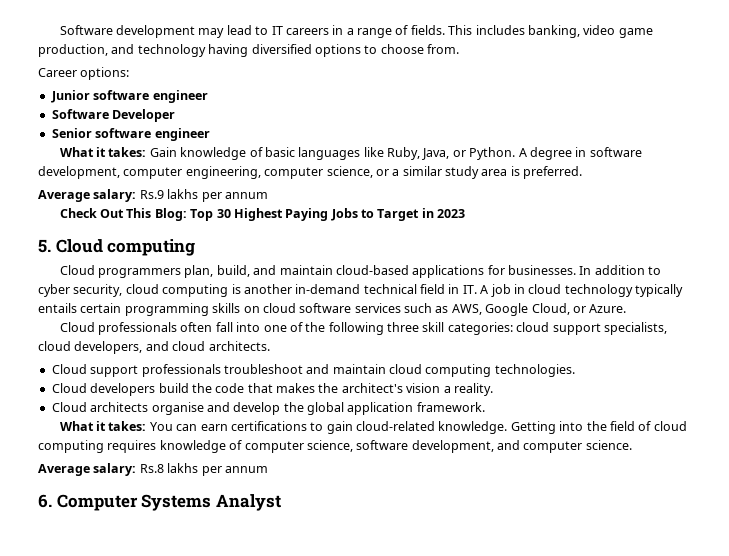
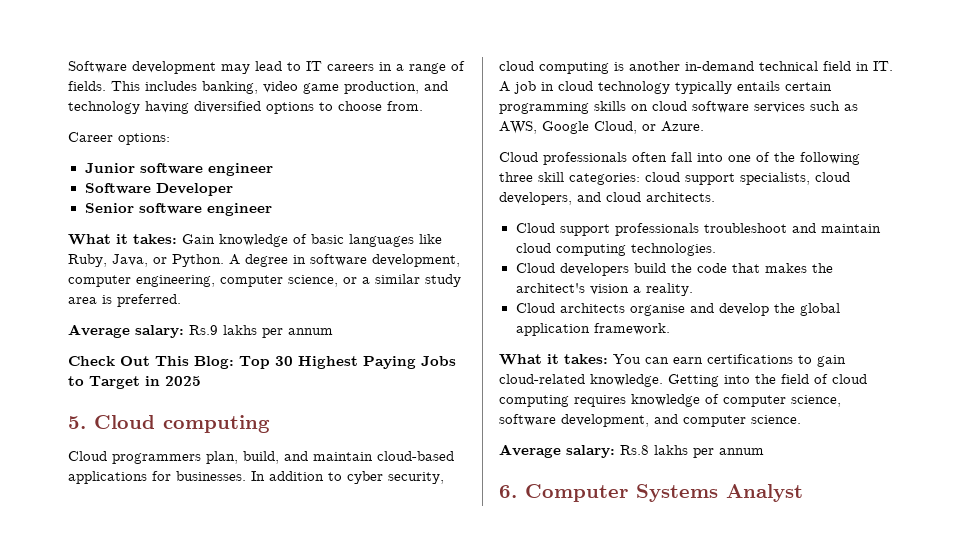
- Check Out This Blog: Top 30 Highest Paying Jobs to Target in 2023
+ Check Out This Blog: Top 30 Highest Paying Jobs to Target in 2025

